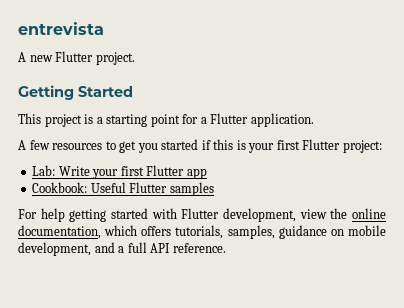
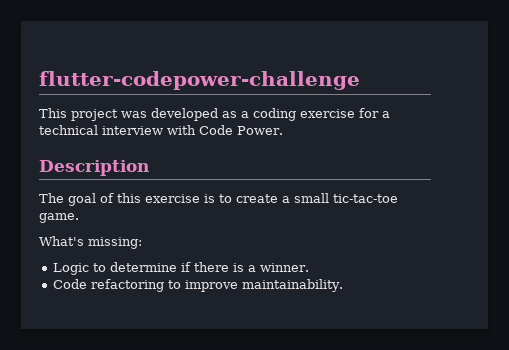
- entrevista
- A new Flutter project.
- Getting Started
- This project is a starting point for a Flutter application.
- A few resources to get you started if this is your first Flutter project:
- Lab: Write your first Flutter app
- Cookbook: Useful Flutter samples
- For help getting started with Flutter development, view the online documentation, which offers tutorials, samples, guidance on mobile development, and a full API reference.
+ flutter-codepower-challenge
+ This project was developed as a coding exercise for a technical interview with Code Power.
+ Description
+ The goal of this exercise is to create a small tic-tac-toe game.
+ What's missing:
+ Logic to determine if there is a winner.
+ Code refactoring to improve maintainability.

